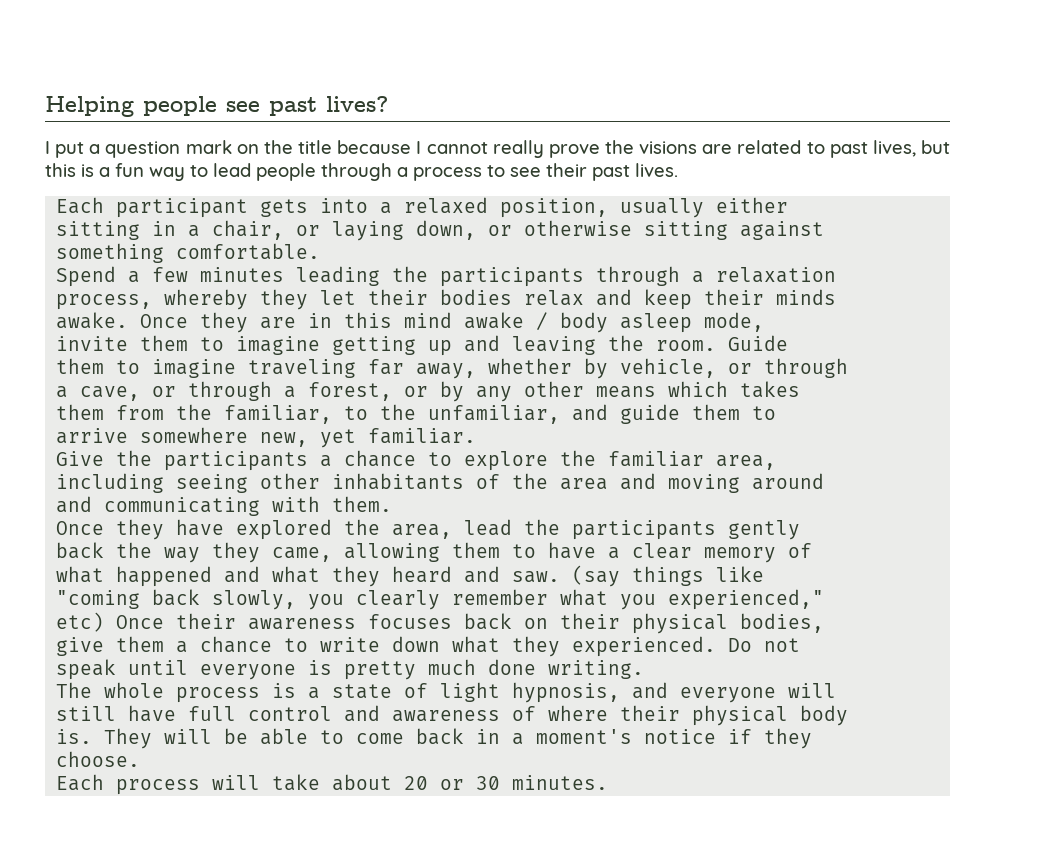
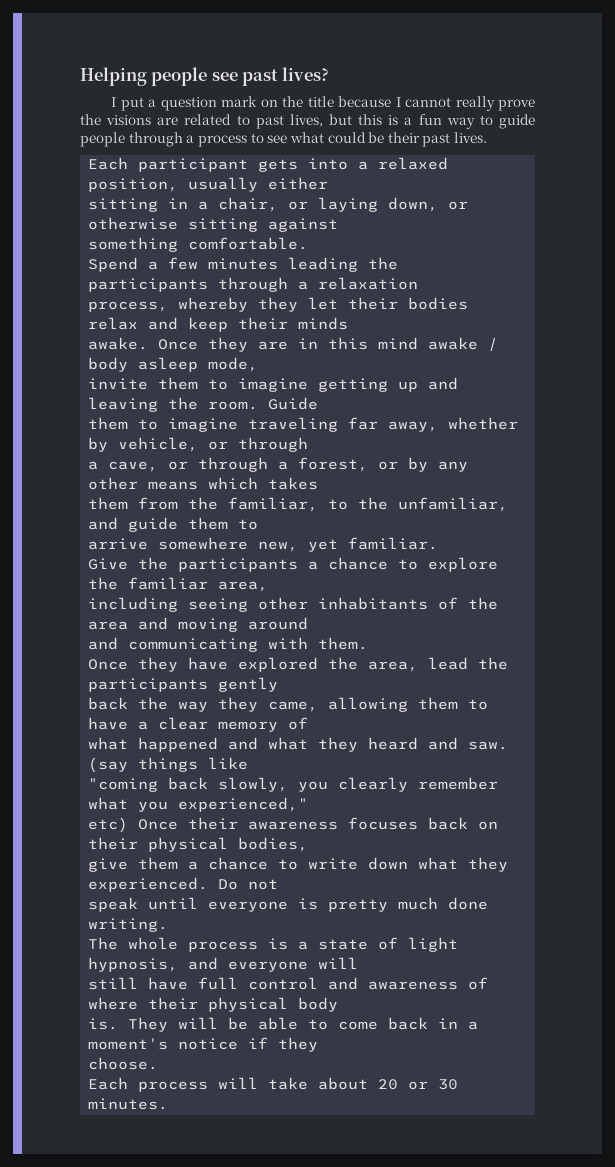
- I put a question mark on the title because I cannot really prove the visions are related to past lives, but this is a fun way to lead people through a process to see their past lives.
+ I put a question mark on the title because I cannot really prove the visions are related to past lives, but this is a fun way to guide people through a process to see what could be their past lives.

